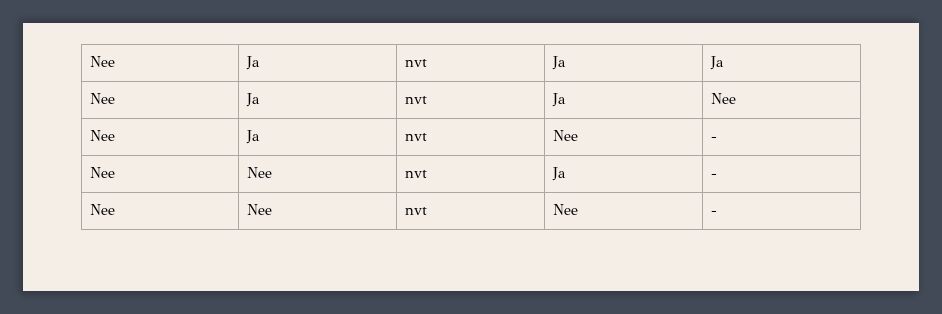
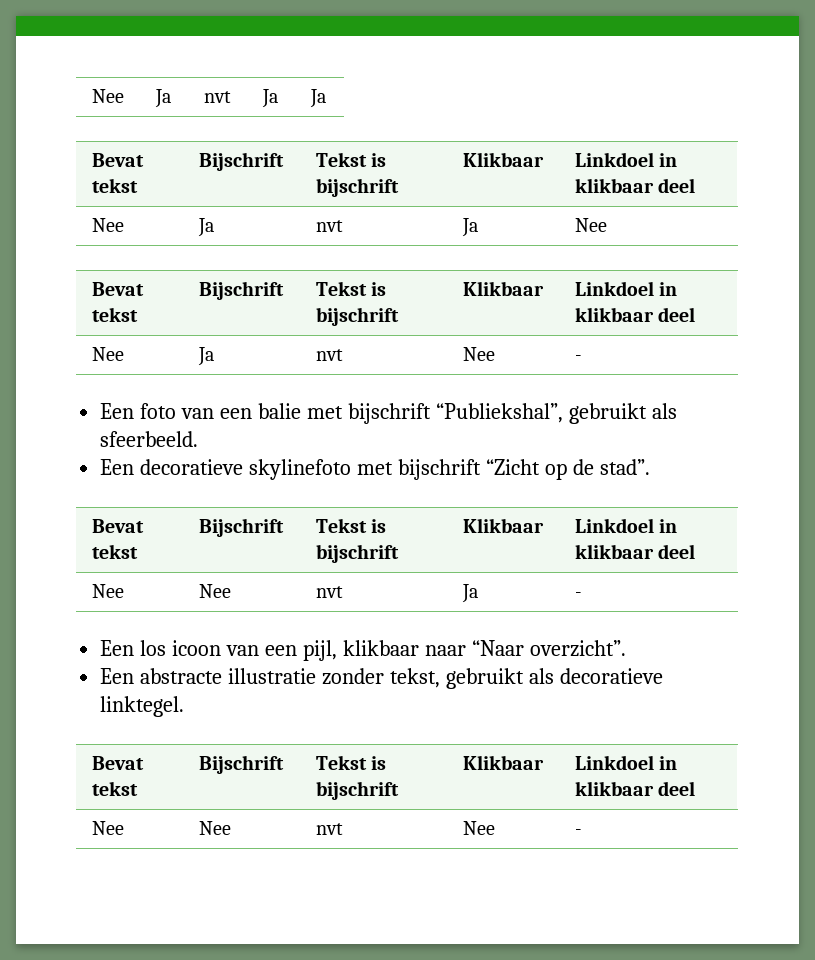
  Nee | Ja | nvt | Ja | Ja
+ Bevat tekst | Bijschrift | Tekst is bijschrift | Klikbaar | Linkdoel in klikbaar deel
  Nee | Ja | nvt | Ja | Nee
+ Bevat tekst | Bijschrift | Tekst is bijschrift | Klikbaar | Linkdoel in klikbaar deel
+ Een foto van een balie met bijschrift “Publiekshal”, gebruikt als sfeerbeeld.
+ Een decoratieve skylinefoto met bijschrift “Zicht op de stad”.
+ Bevat tekst | Bijschrift | Tekst is bijschrift | Klikbaar | Linkdoel in klikbaar deel
+ Een los icoon van een pijl, klikbaar naar “Naar overzicht”.
+ Een abstracte illustratie zonder tekst, gebruikt als decoratieve linktegel.
+ Bevat tekst | Bijschrift | Tekst is bijschrift | Klikbaar | Linkdoel in klikbaar deel

